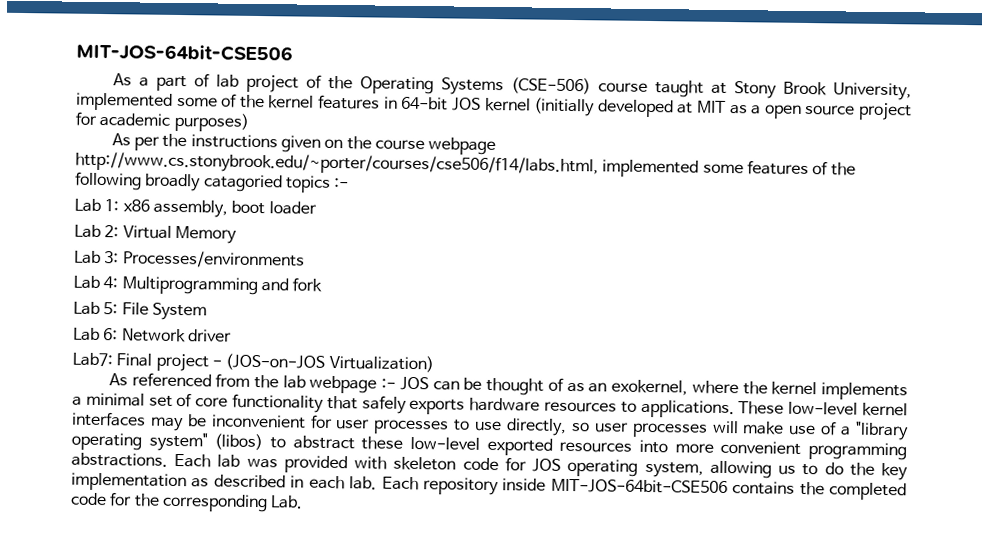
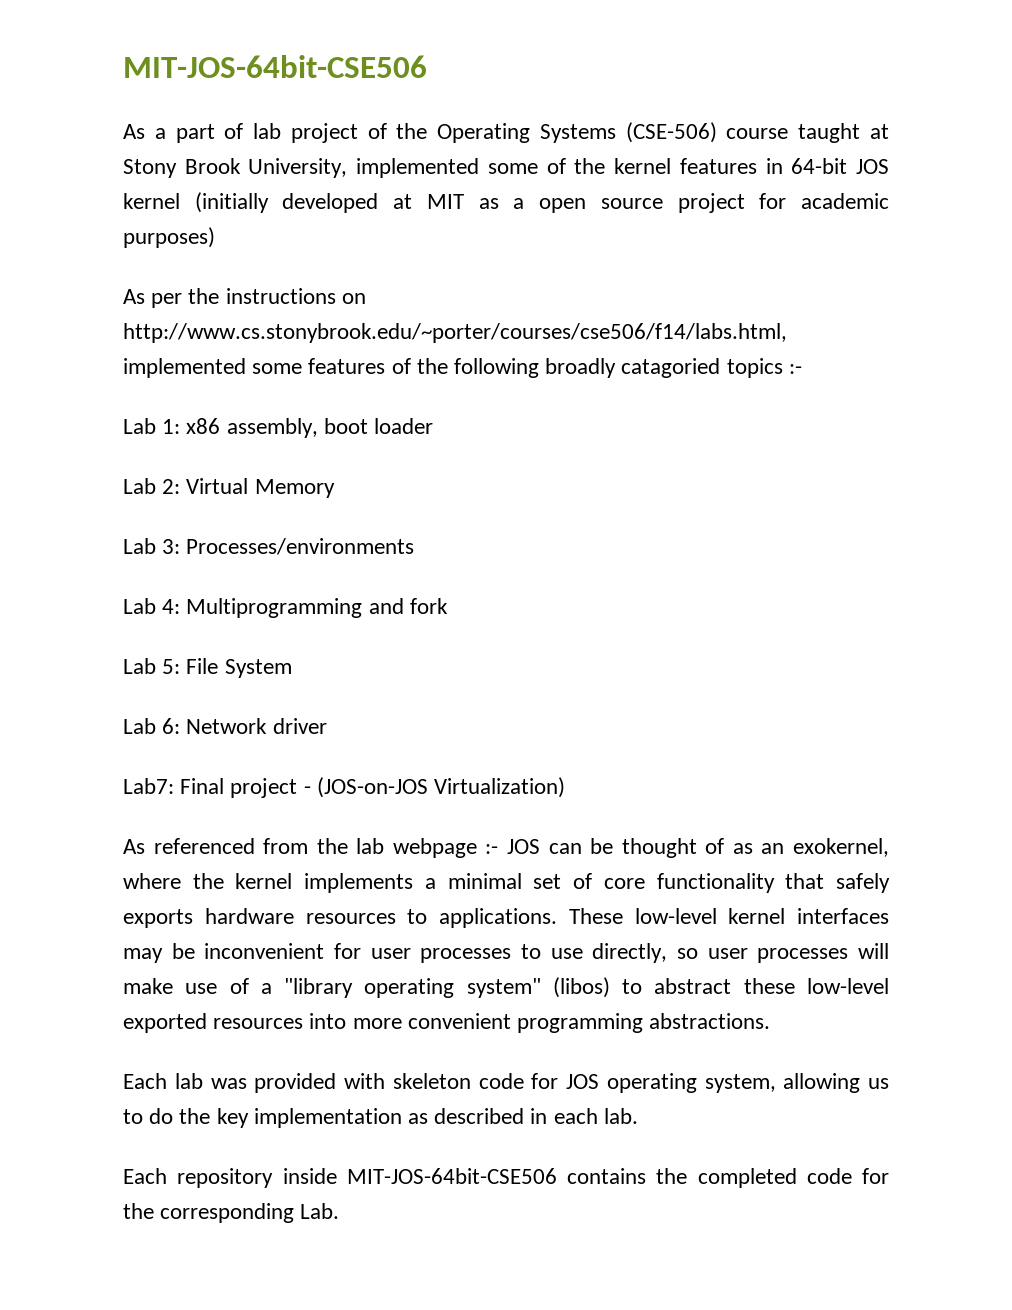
- As per the instructions given on the course webpage http://www.cs.stonybrook.edu/~porter/courses/cse506/f14/labs.html, implemented some features of the following broadly catagoried topics :-
+ As per the instructions on http://www.cs.stonybrook.edu/~porter/courses/cse506/f14/labs.html, implemented some features of the following broadly catagoried topics :-
- These low-level kernel interfaces may be inconvenient for user processes to use directly, so user processes will make use of a "library operating system" (libos) to abstract these low-level exported resources into more convenient programming abstractions. Each lab was provided with skeleton code for JOS operating system, allowing us to do the key implementation as described in each lab. Each repository inside MIT-JOS-64bit-CSE506 contains the completed code for the corresponding Lab.
+ These low-level kernel interfaces may be inconvenient for user processes to use directly, so user processes will make use of a "library operating system" (libos) to abstract these low-level exported resources into more convenient programming abstractions.
+ Each lab was provided with skeleton code for JOS operating system, allowing us to do the key implementation as described in each lab.
+ Each repository inside MIT-JOS-64bit-CSE506 contains the completed code for the corresponding Lab.

